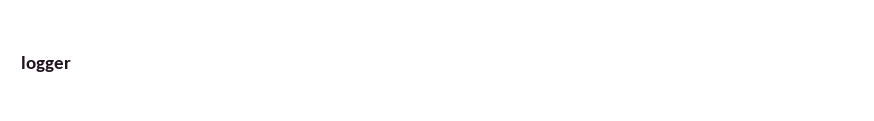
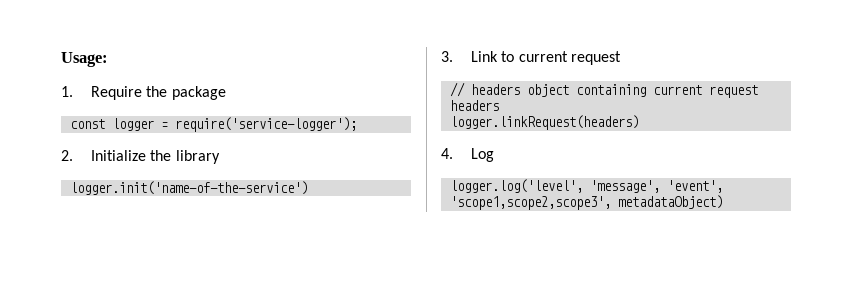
- logger
+ Usage:
+ 1. Require the package
+ const logger = require('service-logger');
+ 2. Initialize the library
+ logger.init('name-of-the-service')
+ 3. Link to current request
+ // headers object containing current request headers
+ logger.linkRequest(headers)
+ 4. Log
+ logger.log('level', 'message', 'event', 'scope1,scope2,scope3', metadataObject)

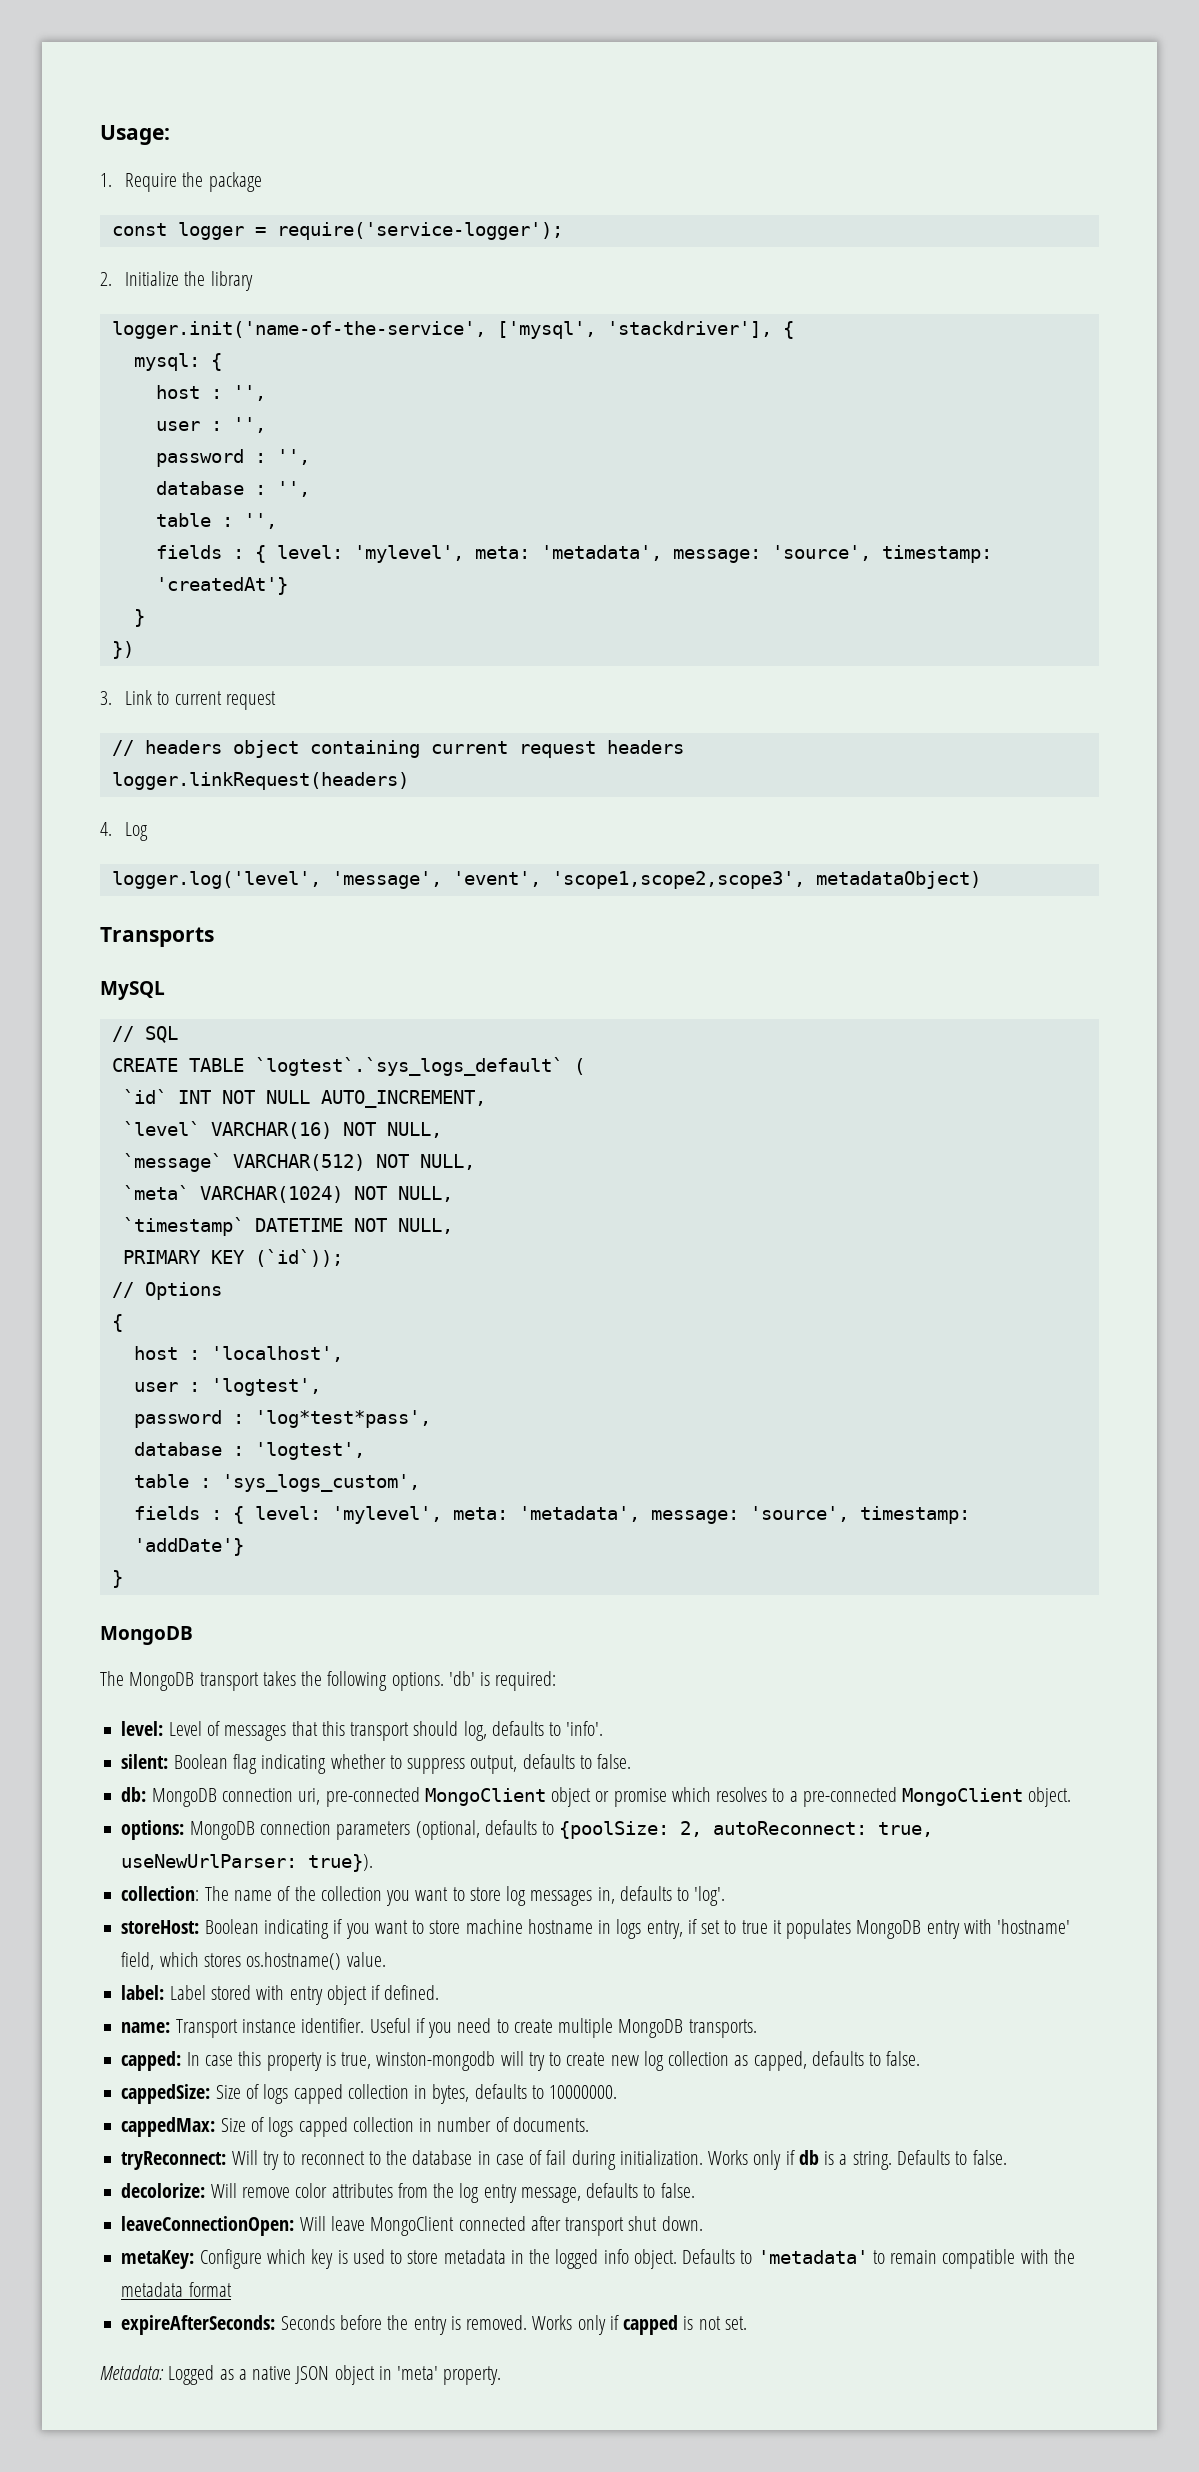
- logger.init('name-of-the-service')
+ logger.init('name-of-the-service', ['mysql', 'stackdriver'], {
+ mysql: {
+ host : '',
+ user : '',
+ password : '',
+ database : '',
+ table : '',
+ fields : { level: 'mylevel', meta: 'metadata', message: 'source', timestamp: 'createdAt'}
+ }
+ })
+ Transports
+ MySQL
+ // SQL
+ CREATE TABLE `logtest`.`sys_logs_default` (
+ `id` INT NOT NULL AUTO_INCREMENT,
+ `level` VARCHAR(16) NOT NULL,
+ `message` VARCHAR(512) NOT NULL,
+ `meta` VARCHAR(1024) NOT NULL,
+ `timestamp` DATETIME NOT NULL,
+ PRIMARY KEY (`id`));
+ // Options
+ {
+ host : 'localhost',
+ user : 'logtest',
+ password : 'log*test*pass',
+ database : 'logtest',
+ table : 'sys_logs_custom',
+ fields : { level: 'mylevel', meta: 'metadata', message: 'source', timestamp: 'addDate'}
+ }
+ MongoDB
+ The MongoDB transport takes the following options. 'db' is required:
+ level: Level of messages that this transport should log, defaults to 'info'.
+ silent: Boolean flag indicating whether to suppress output, defaults to false.
+ db: MongoDB connection uri, pre-connected MongoClient object or promise which resolves to a pre-connected MongoClient object.
+ options: MongoDB connection parameters (optional, defaults to {poolSize: 2, autoReconnect: true, useNewUrlParser: true}).
+ collection: The name of the collection you want to store log messages in, defaults to 'log'.
+ storeHost: Boolean indicating if you want to store machine hostname in logs entry, if set to true it populates MongoDB entry with 'hostname' field, which stores os.hostname() value.
+ label: Label stored with entry object if defined.
+ name: Transport instance identifier. Useful if you need to create multiple MongoDB transports.
+ capped: In case this property is true, winston-mongodb will try to create new log collection as capped, defaults to false.
+ cappedSize: Size of logs capped collection in bytes, defaults to 10000000.
+ cappedMax: Size of logs capped collection in number of documents.
+ tryReconnect: Will try to reconnect to the database in case of fail during initialization. Works only if db is a string. Defaults to false.
+ decolorize: Will remove color attributes from the log entry message, defaults to false.
+ leaveConnectionOpen: Will leave MongoClient connected after transport shut down.
+ metaKey: Configure which key is used to store metadata in the logged info object. Defaults to 'metadata' to remain compatible with the metadata format
+ expireAfterSeconds: Seconds before the entry is removed. Works only if capped is not set.
+ Metadata: Logged as a native JSON object in 'meta' property.

